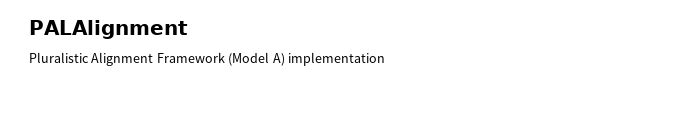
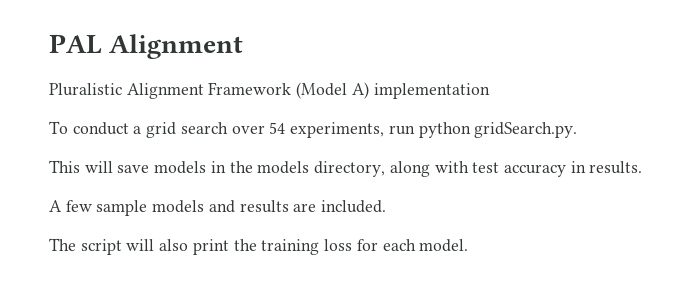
- PALAlignment
+ PAL Alignment
+ To conduct a grid search over 54 experiments, run python gridSearch.py.
+ This will save models in the models directory, along with test accuracy in results.
+ A few sample models and results are included.
+ The script will also print the training loss for each model.

